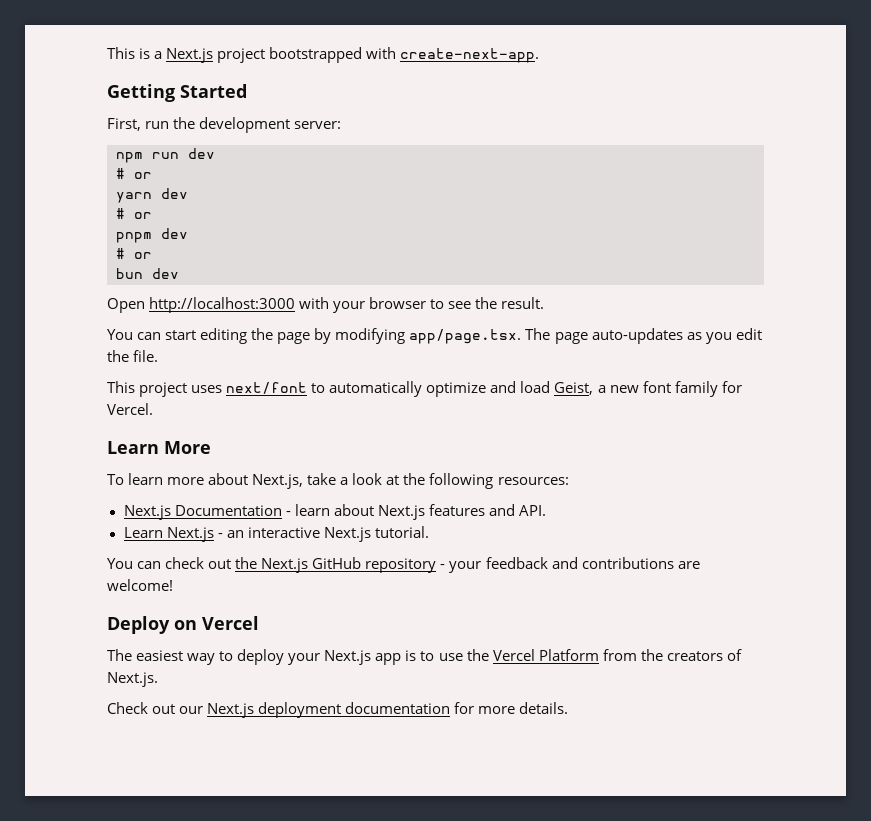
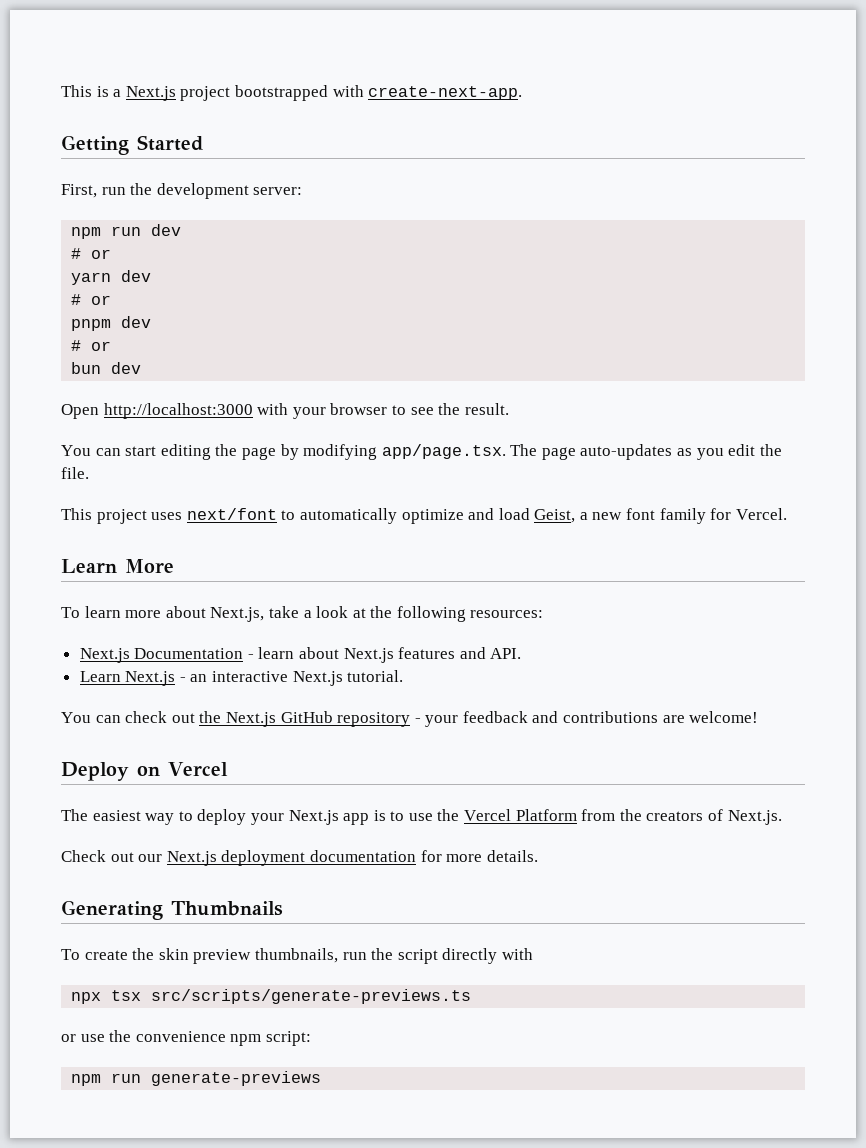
+ Generating Thumbnails
+ To create the skin preview thumbnails, run the script directly with
+ npx tsx src/scripts/generate-previews.ts
+ or use the convenience npm script:
+ npm run generate-previews

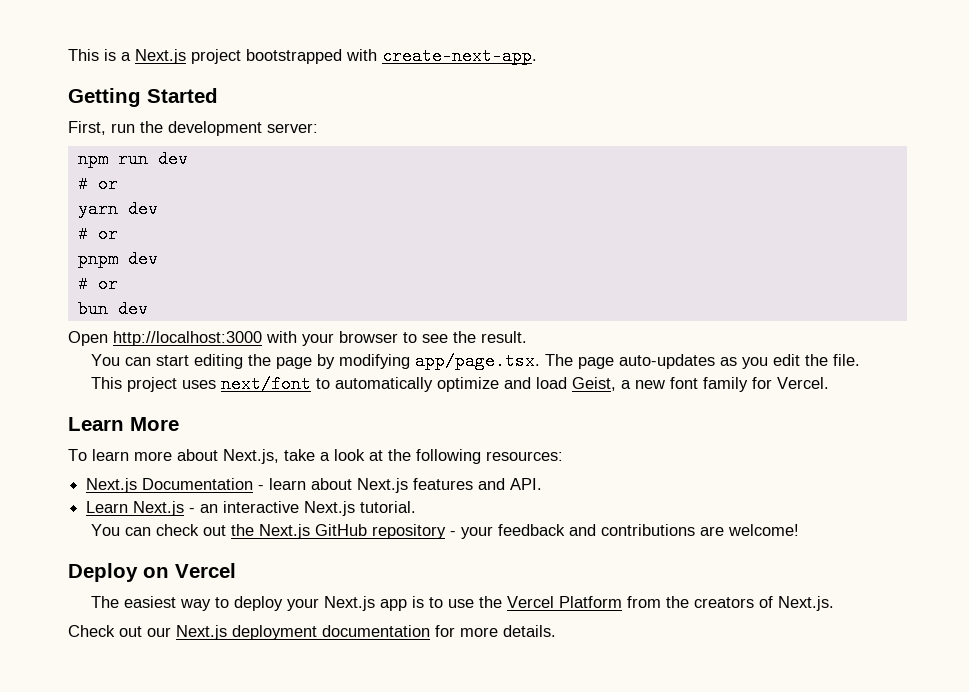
- Generating Thumbnails
- To create the skin preview thumbnails, run the script directly with
- npx tsx src/scripts/generate-previews.ts
- or use the convenience npm script:
- npm run generate-previews

